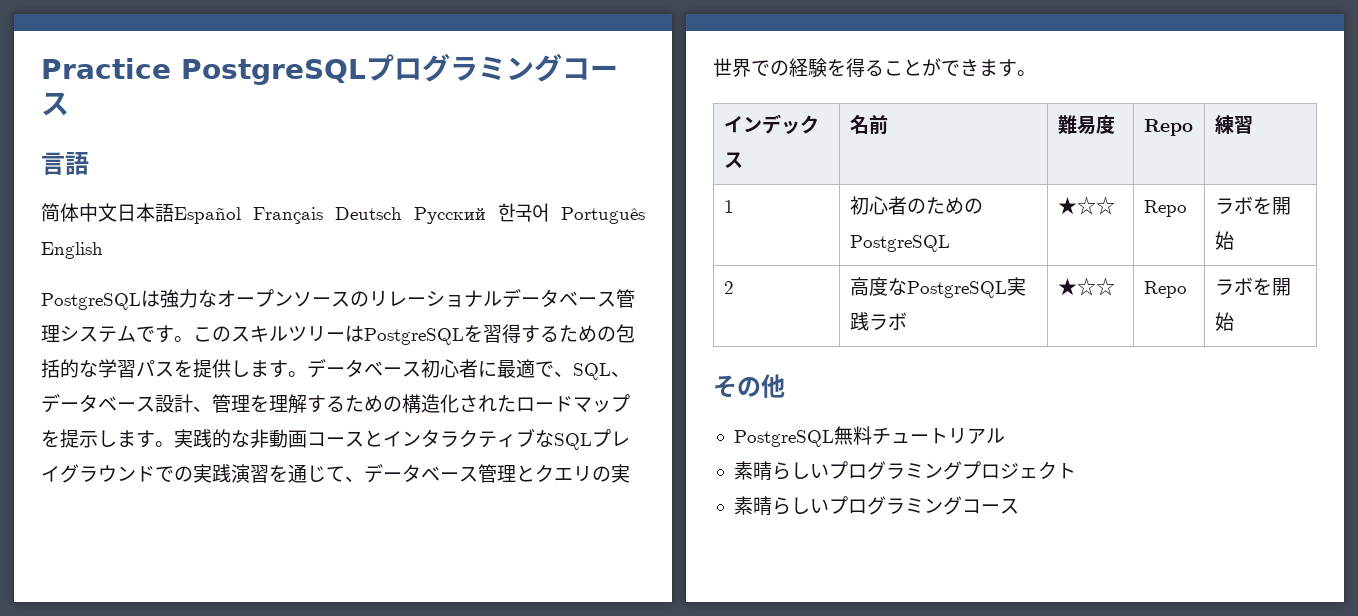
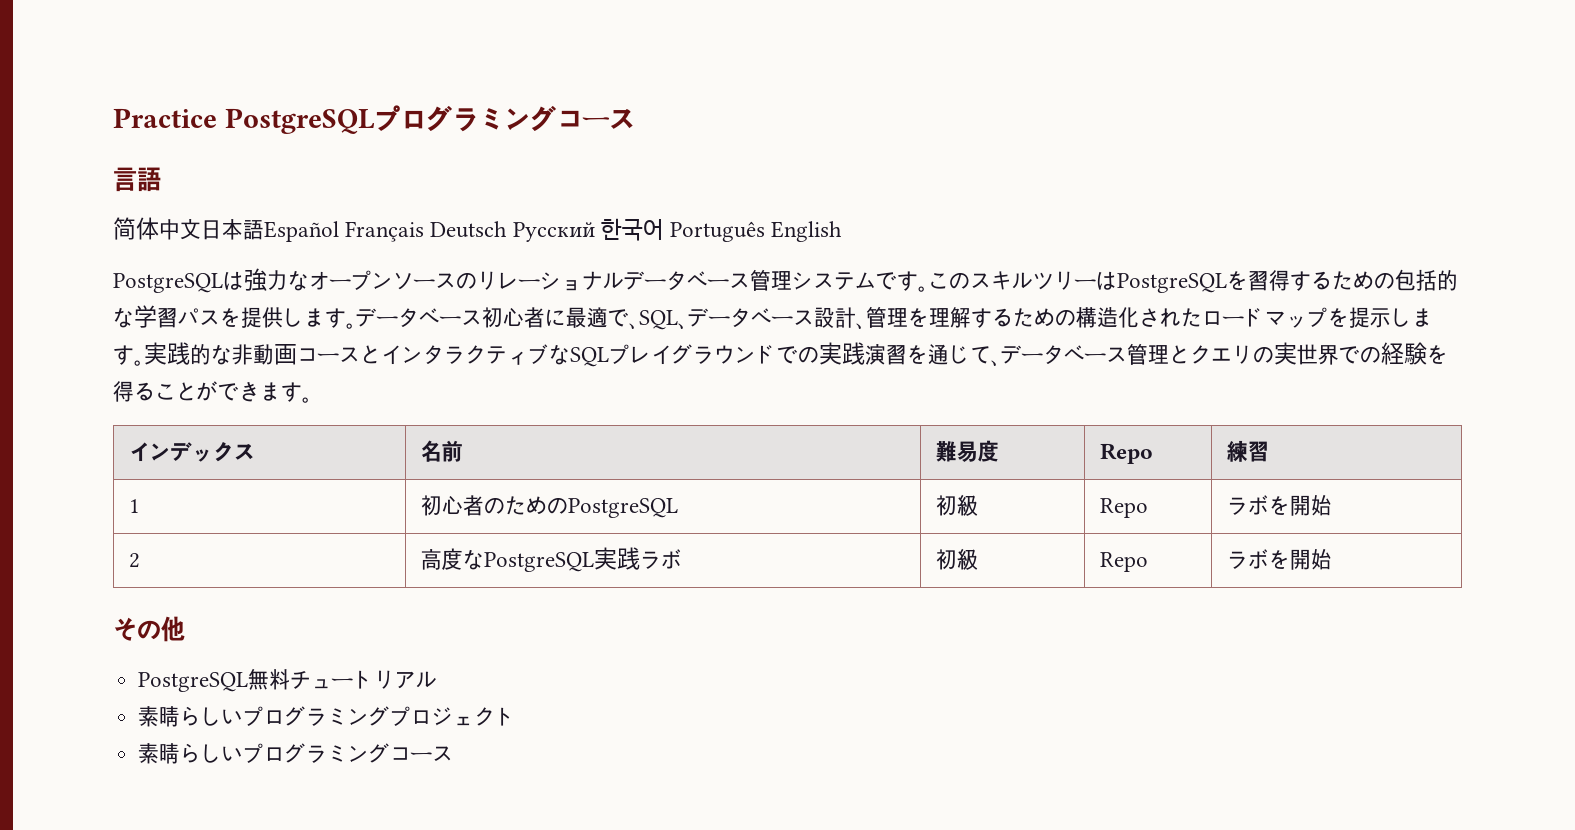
- 1 | 初心者のためのPostgreSQL | ★☆☆ | Repo | ラボを開始
+ 1 | 初心者のためのPostgreSQL | 初級 | Repo | ラボを開始
- 2 | 高度なPostgreSQL実践ラボ | ★☆☆ | Repo | ラボを開始
+ 2 | 高度なPostgreSQL実践ラボ | 初級 | Repo | ラボを開始

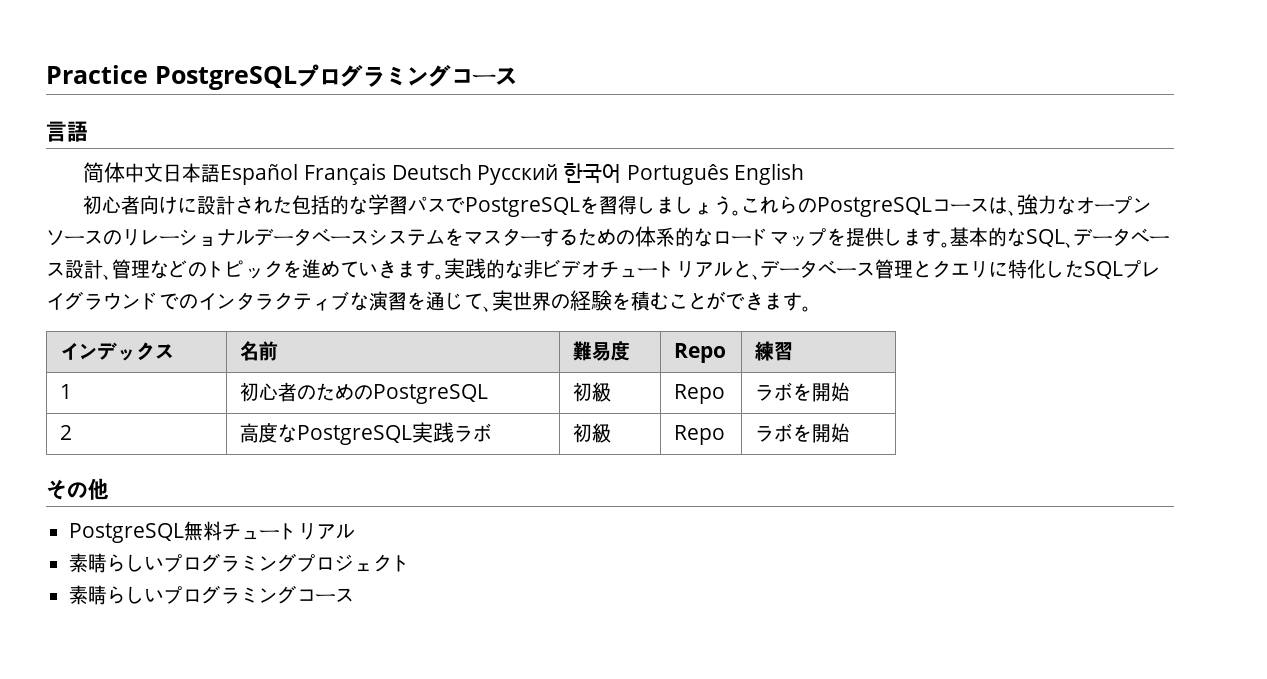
- PostgreSQLは強力なオープンソースのリレーショナルデータベース管理システムです。このスキルツリーはPostgreSQLを習得するための包括的な学習パスを提供します。データベース初心者に最適で、SQL、データベース設計、管理を理解するための構造化されたロードマップを提示します。実践的な非動画コースとインタラクティブなSQLプレイグラウンドでの実践演習を通じて、データベース管理とクエリの実世界での経験を得ることができます。
+ 初心者向けに設計された包括的な学習パスでPostgreSQLを習得しましょう。これらのPostgreSQLコースは、強力なオープンソースのリレーショナルデータベースシステムをマスターするための体系的なロードマップを提供します。基本的なSQL、データベース設計、管理などのトピックを進めていきます。実践的な非ビデオチュートリアルと、データベース管理とクエリに特化したSQLプレイグラウンドでのインタラクティブな演習を通じて、実世界の経験を積むことができます。

